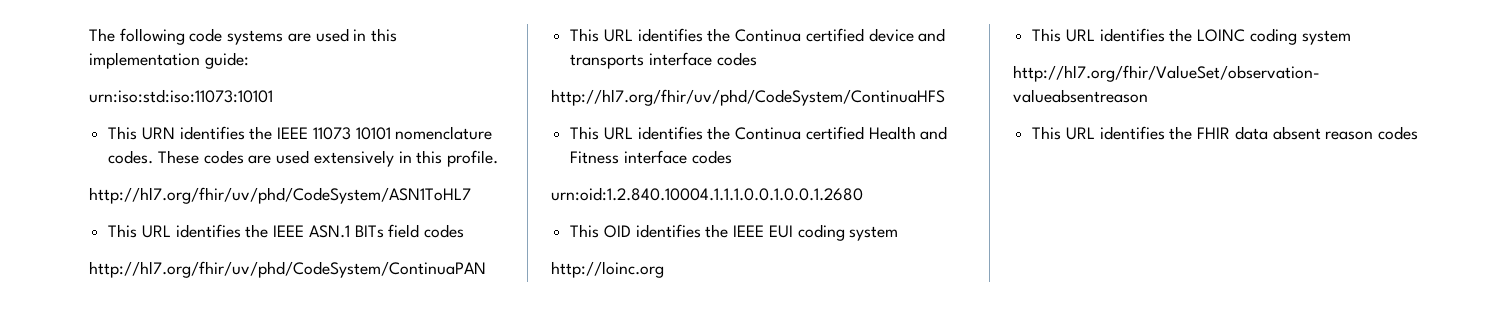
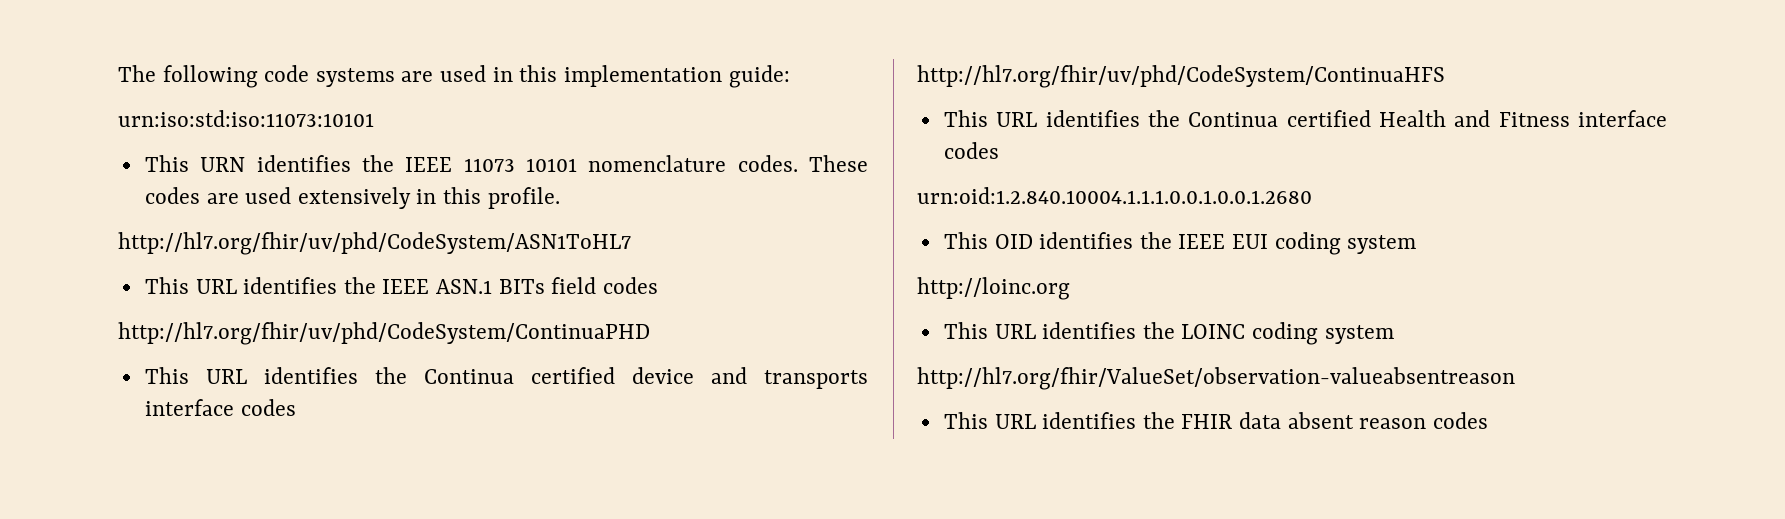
- http://hl7.org/fhir/uv/phd/CodeSystem/ContinuaPAN
+ http://hl7.org/fhir/uv/phd/CodeSystem/ContinuaPHD

